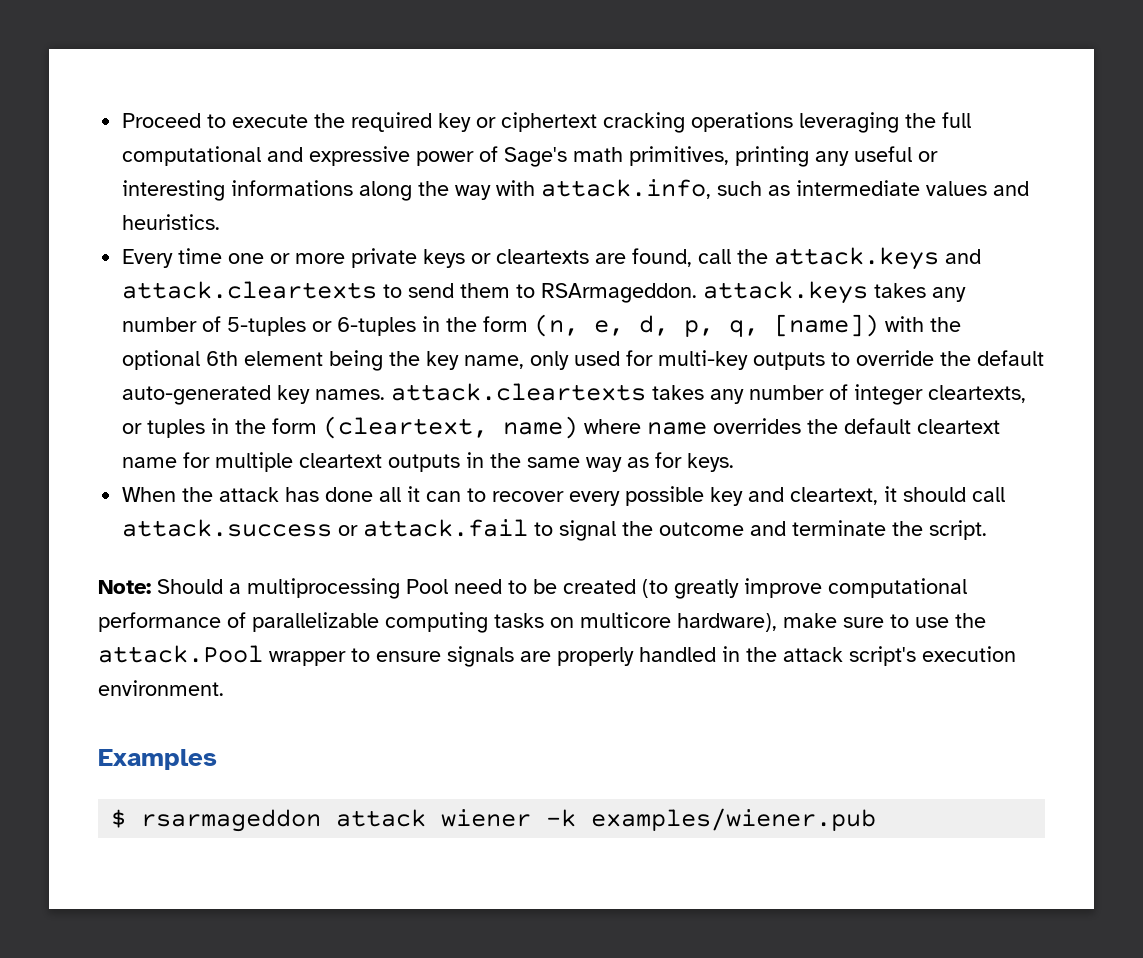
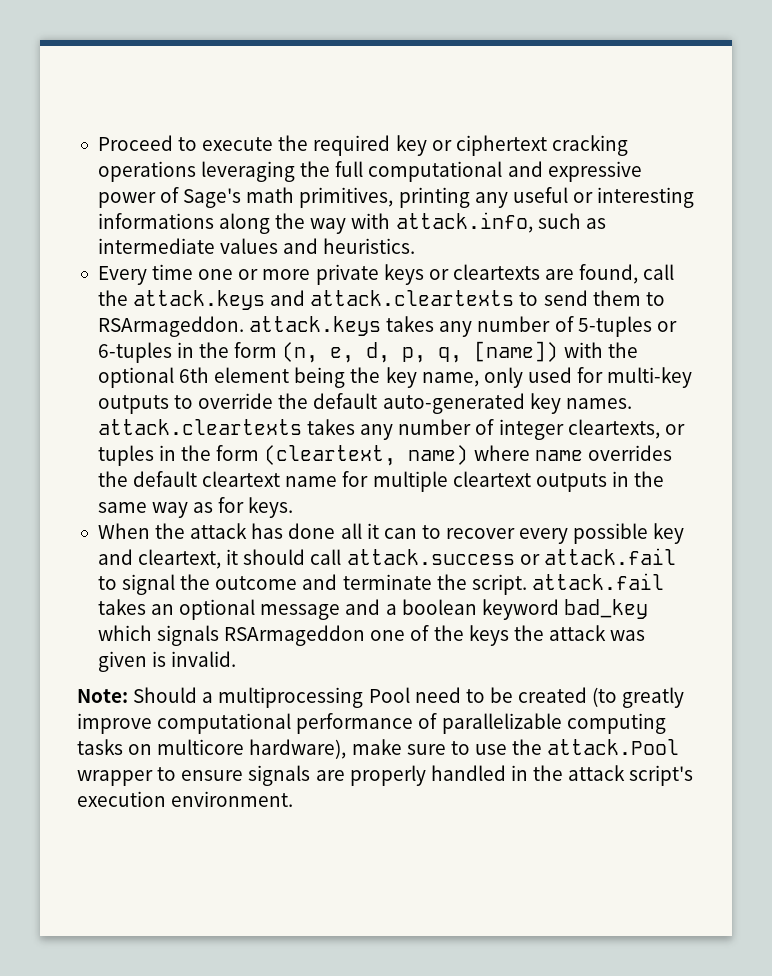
- When the attack has done all it can to recover every possible key and cleartext, it should call attack.success or attack.fail to signal the outcome and terminate the script.
+ When the attack has done all it can to recover every possible key and cleartext, it should call attack.success or attack.fail to signal the outcome and terminate the script. attack.fail takes an optional message and a boolean keyword bad_key which signals RSArmageddon one of the keys the attack was given is invalid.
- Examples
- $ rsarmageddon attack wiener -k examples/wiener.pub

